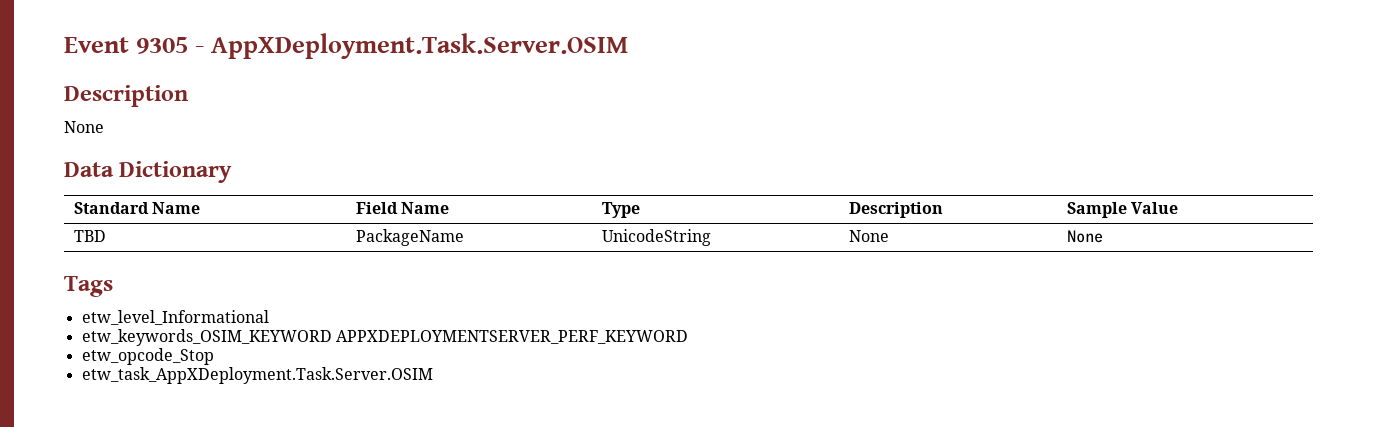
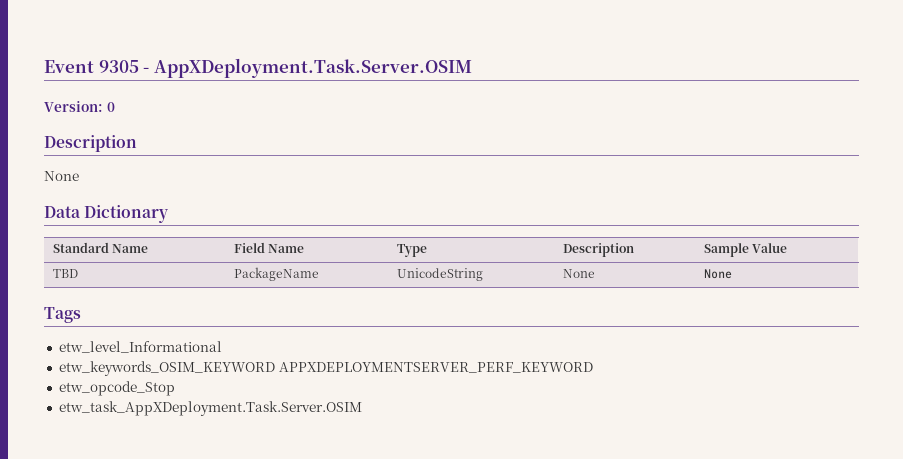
+ Version: 0

